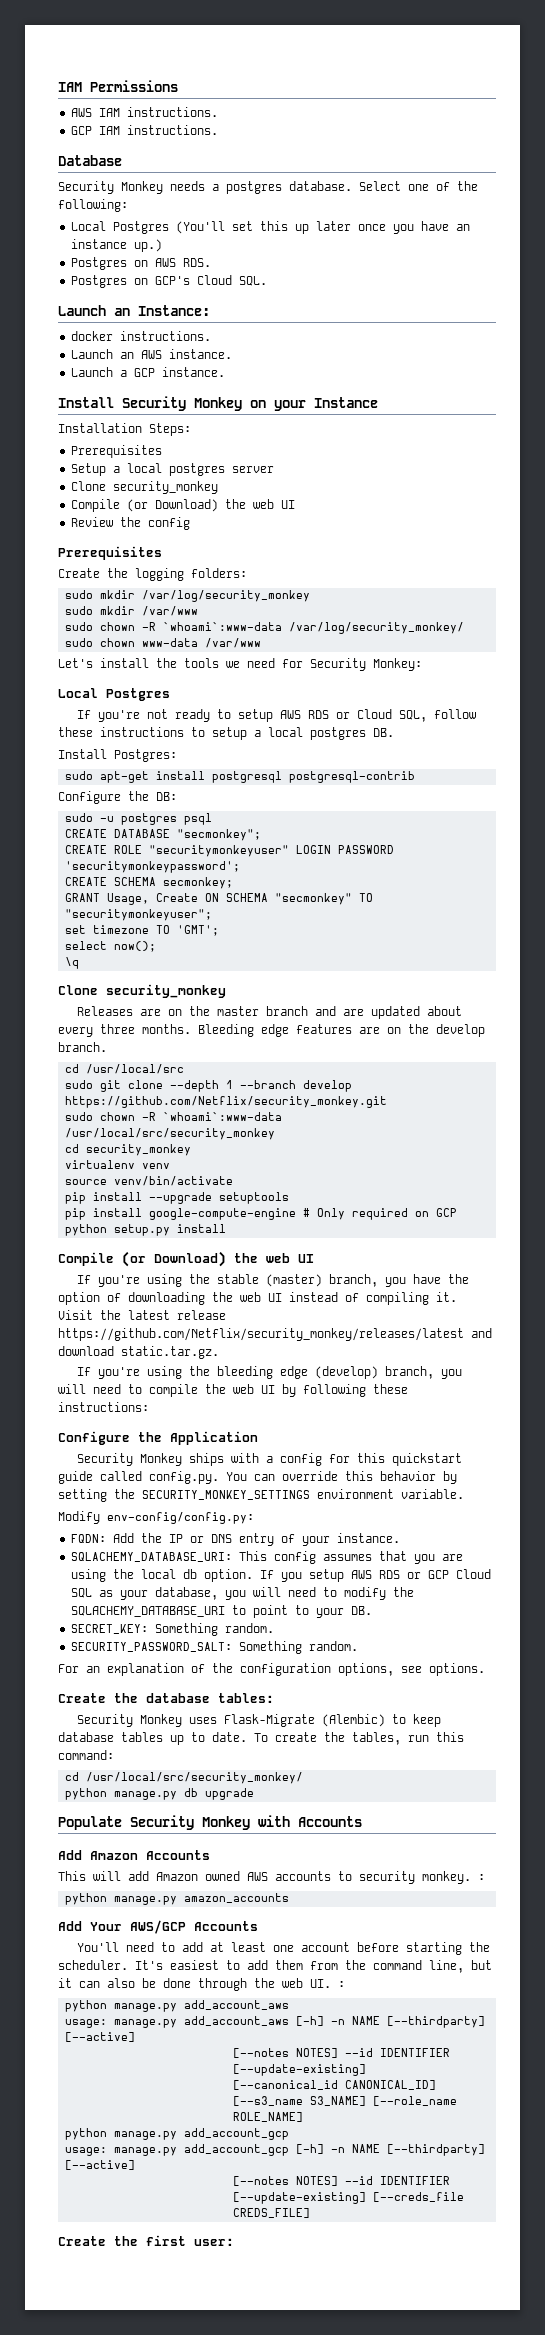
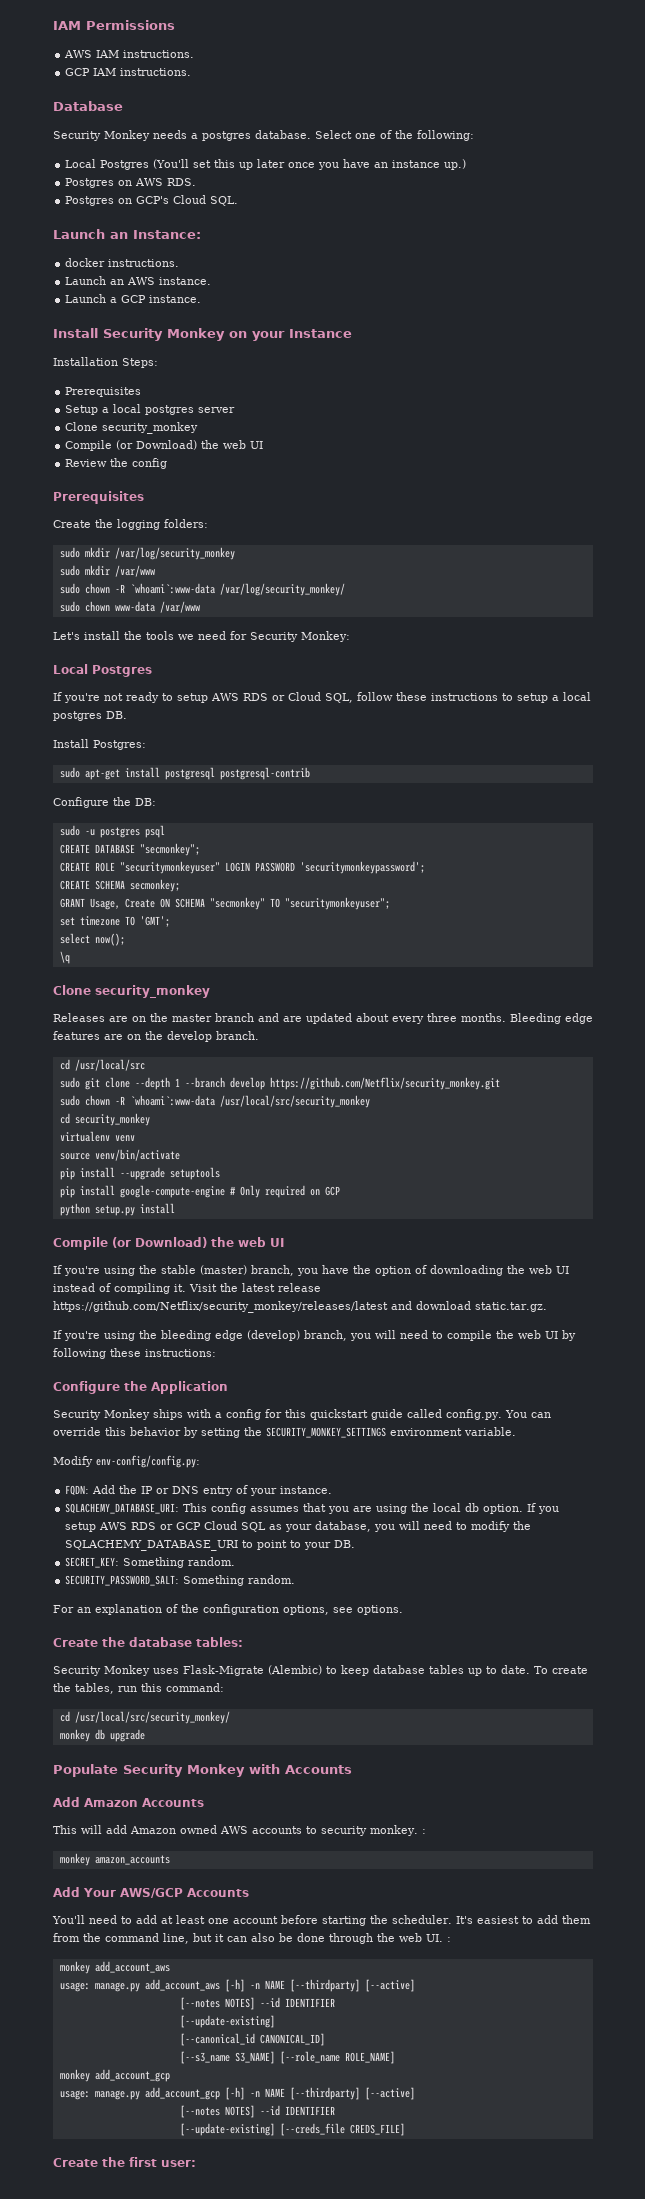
- python manage.py db upgrade
+ monkey db upgrade
- python manage.py amazon_accounts
+ monkey amazon_accounts
- python manage.py add_account_aws
+ monkey add_account_aws
- python manage.py add_account_gcp
+ monkey add_account_gcp

